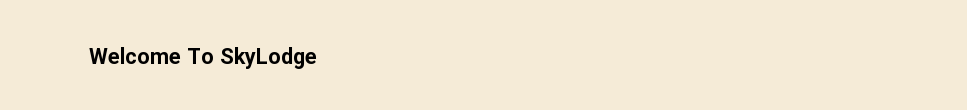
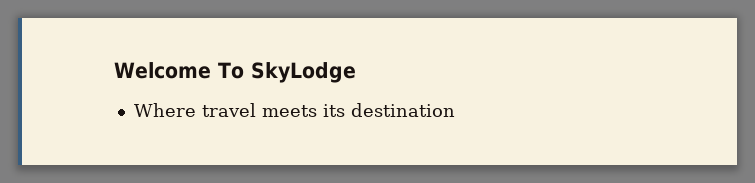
+ Where travel meets its destination

